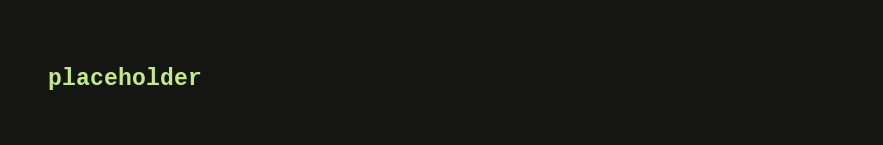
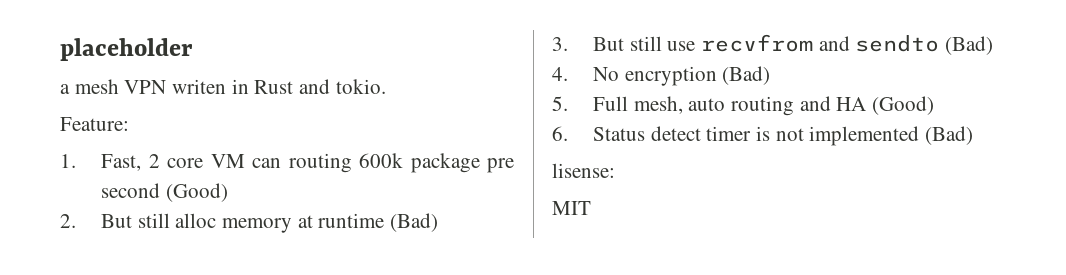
+ a mesh VPN writen in Rust and tokio.
+ Feature:
+ 1. Fast, 2 core VM can routing 600k package pre second (Good)
+ 2. But still alloc memory at runtime (Bad)
+ 3. But still use recvfrom and sendto (Bad)
+ 4. No encryption (Bad)
+ 5. Full mesh, auto routing and HA (Good)
+ 6. Status detect timer is not implemented (Bad)
+ lisense:
+ MIT

